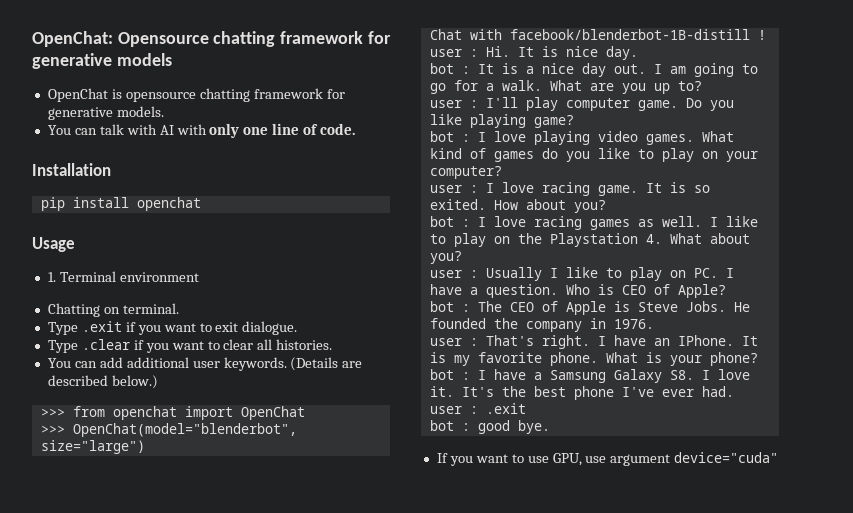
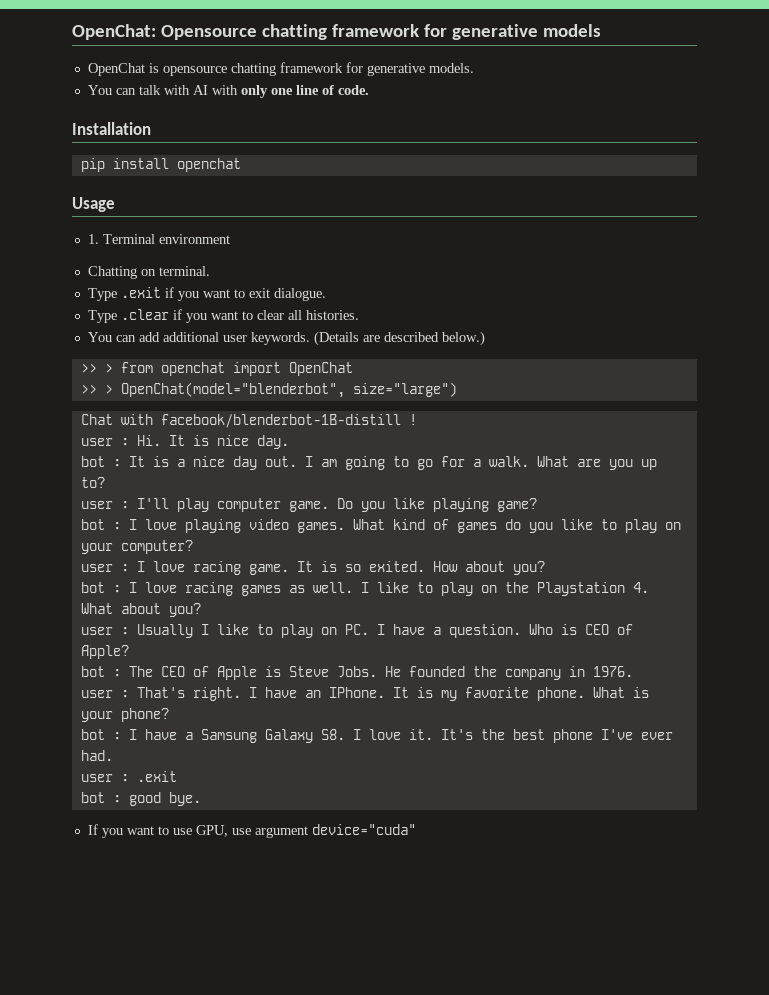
- >>> from openchat import OpenChat
+ >> > from openchat import OpenChat
- >>> OpenChat(model="blenderbot", size="large")
+ >> > OpenChat(model="blenderbot", size="large")

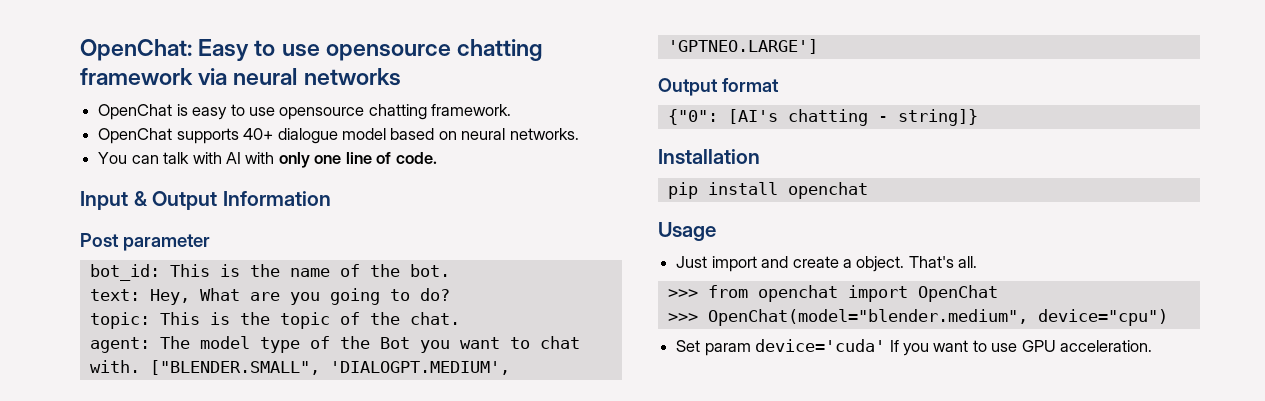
- OpenChat: Opensource chatting framework for generative models
- OpenChat is opensource chatting framework for generative models.
+ OpenChat: Easy to use opensource chatting framework via neural networks
+ OpenChat is easy to use opensource chatting framework.
+ OpenChat supports 40+ dialogue model based on neural networks.
+ Input & Output Information
+ Post parameter
+ bot_id: This is the name of the bot.
+ text: Hey, What are you going to do?
+ topic: This is the topic of the chat.
+ agent: The model type of the Bot you want to chat with. ["BLENDER.SMALL", 'DIALOGPT.MEDIUM', 'GPTNEO.LARGE']
+ Output format
+ {"0": [AI's chatting - string]}
- 1. Terminal environment
- Chatting on terminal.
- Type .exit if you want to exit dialogue.
- Type .clear if you want to clear all histories.
- You can add additional user keywords. (Details are described below.)
- >> > from openchat import OpenChat
- >> > OpenChat(model="blenderbot", size="large")
- Chat with facebook/blenderbot-1B-distill !
- user : Hi. It is nice day.
- bot : It is a nice day out. I am going to go for a walk. What are you up to?
- user : I'll play computer game. Do you like playing game?
- bot : I love playing video games. What kind of games do you like to play on your computer?
- user : I love racing game. It is so exited. How about you?
- bot : I love racing games as well. I like to play on the Playstation 4. What about you?
- user : Usually I like to play on PC. I have a question. Who is CEO of Apple?
- bot : The CEO of Apple is Steve Jobs. He founded the company in 1976.
- user : That's right. I have an IPhone. It is my favorite phone. What is your phone?
- bot : I have a Samsung Galaxy S8. I love it. It's the best phone I've ever had.
- user : .exit
- bot : good bye.
- If you want to use GPU, use argument device="cuda"
+ Just import and create a object. That's all.
+ >>> from openchat import OpenChat
+ >>> OpenChat(model="blender.medium", device="cpu")
+ Set param device='cuda' If you want to use GPU acceleration.

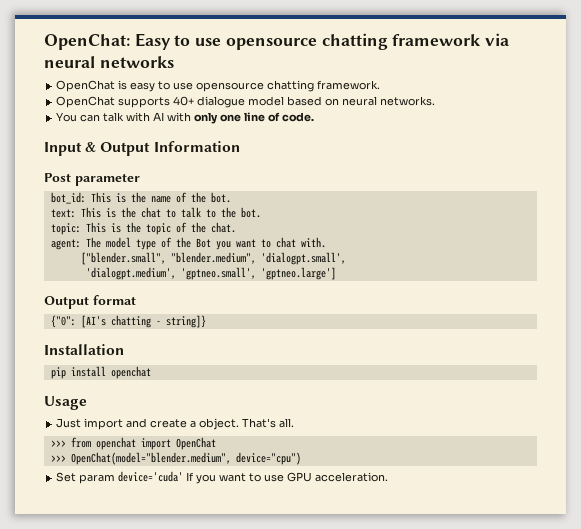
- text: Hey, What are you going to do?
+ text: This is the chat to talk to the bot.
- agent: The model type of the Bot you want to chat with. ["BLENDER.SMALL", 'DIALOGPT.MEDIUM', 'GPTNEO.LARGE']
+ agent: The model type of the Bot you want to chat with.
+ ["blender.small", "blender.medium", 'dialogpt.small',
+ 'dialogpt.medium', 'gptneo.small', 'gptneo.large']

